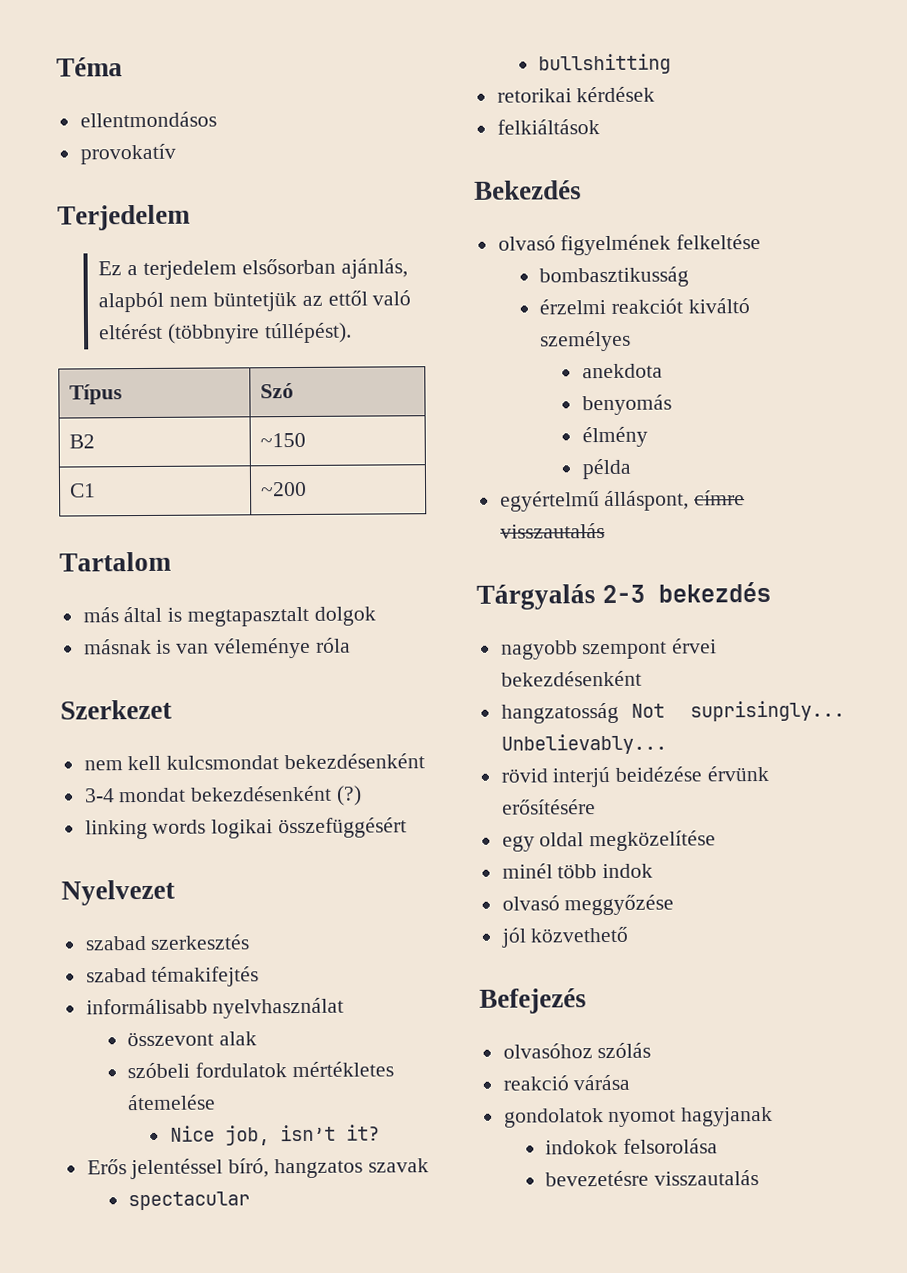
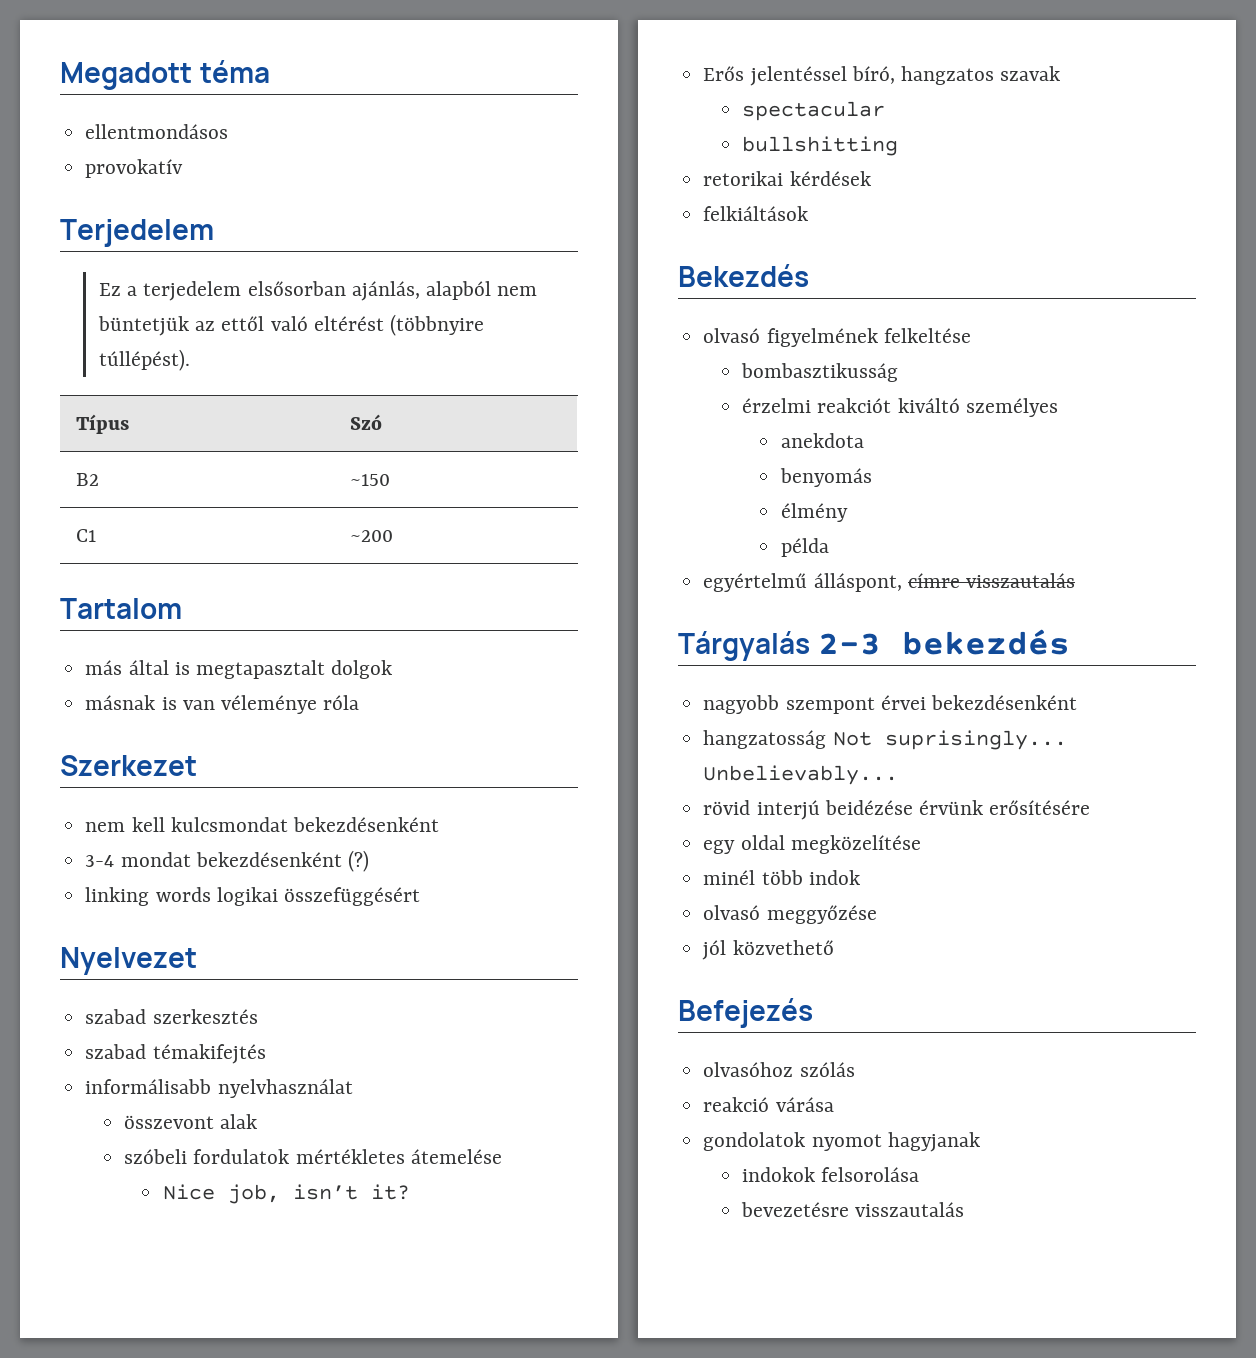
- Téma
+ Megadott téma

